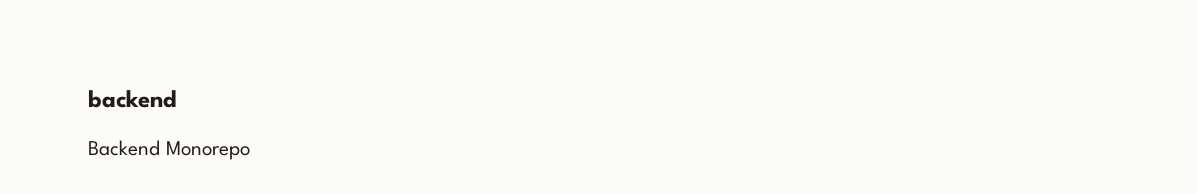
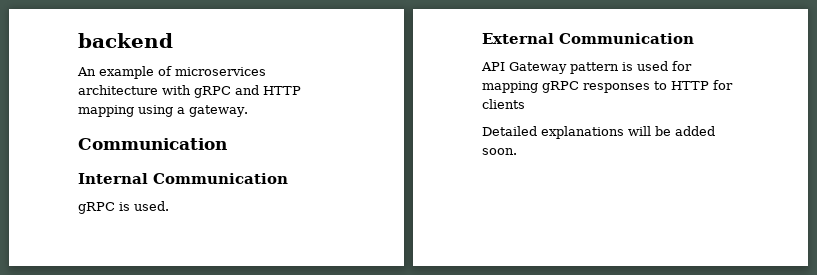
- Backend Monorepo
+ An example of microservices architecture with gRPC and HTTP mapping using a gateway.
+ Communication
+ Internal Communication
+ gRPC is used.
+ External Communication
+ API Gateway pattern is used for mapping gRPC responses to HTTP for clients
+ Detailed explanations will be added soon.

